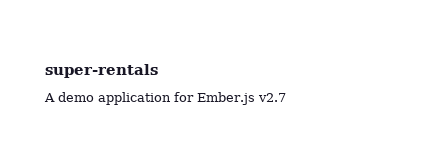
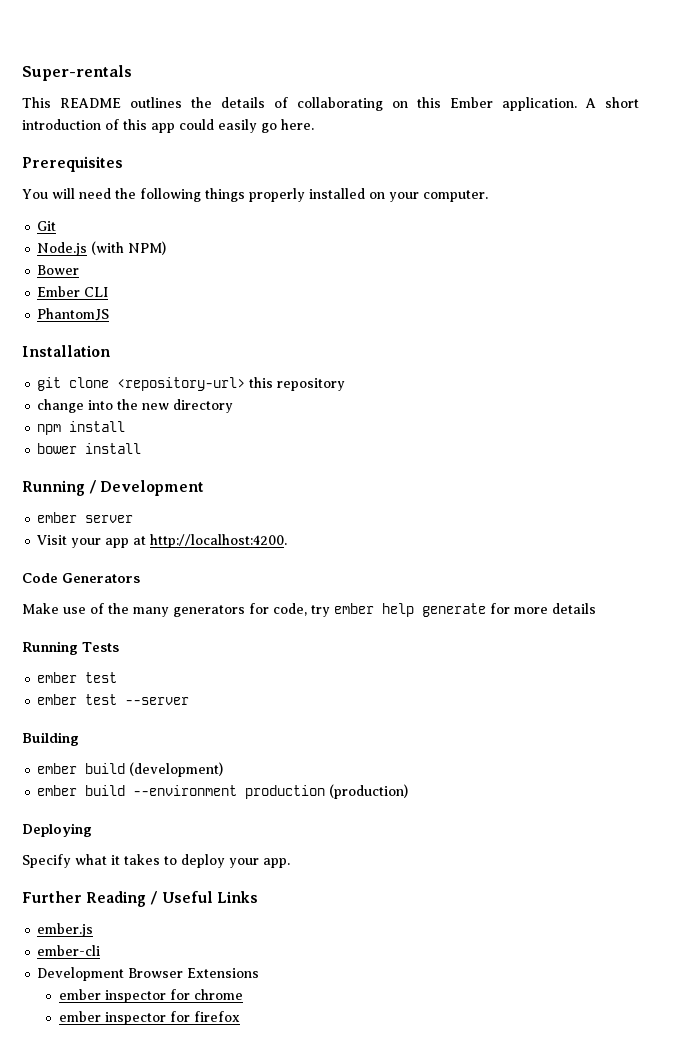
- super-rentals
- A demo application for Ember.js v2.7
+ Super-rentals
+ This README outlines the details of collaborating on this Ember application. A short introduction of this app could easily go here.
+ Prerequisites
+ You will need the following things properly installed on your computer.
+ Git
+ Node.js (with NPM)
+ Bower
+ Ember CLI
+ PhantomJS
+ Installation
+ git clone <repository-url> this repository
+ change into the new directory
+ npm install
+ bower install
+ Running / Development
+ ember server
+ Visit your app at http://localhost:4200.
+ Code Generators
+ Make use of the many generators for code, try ember help generate for more details
+ Running Tests
+ ember test
+ ember test --server
+ Building
+ ember build (development)
+ ember build --environment production (production)
+ Deploying
+ Specify what it takes to deploy your app.
+ Further Reading / Useful Links
+ ember.js
+ ember-cli
+ Development Browser Extensions
+ ember inspector for chrome
+ ember inspector for firefox

